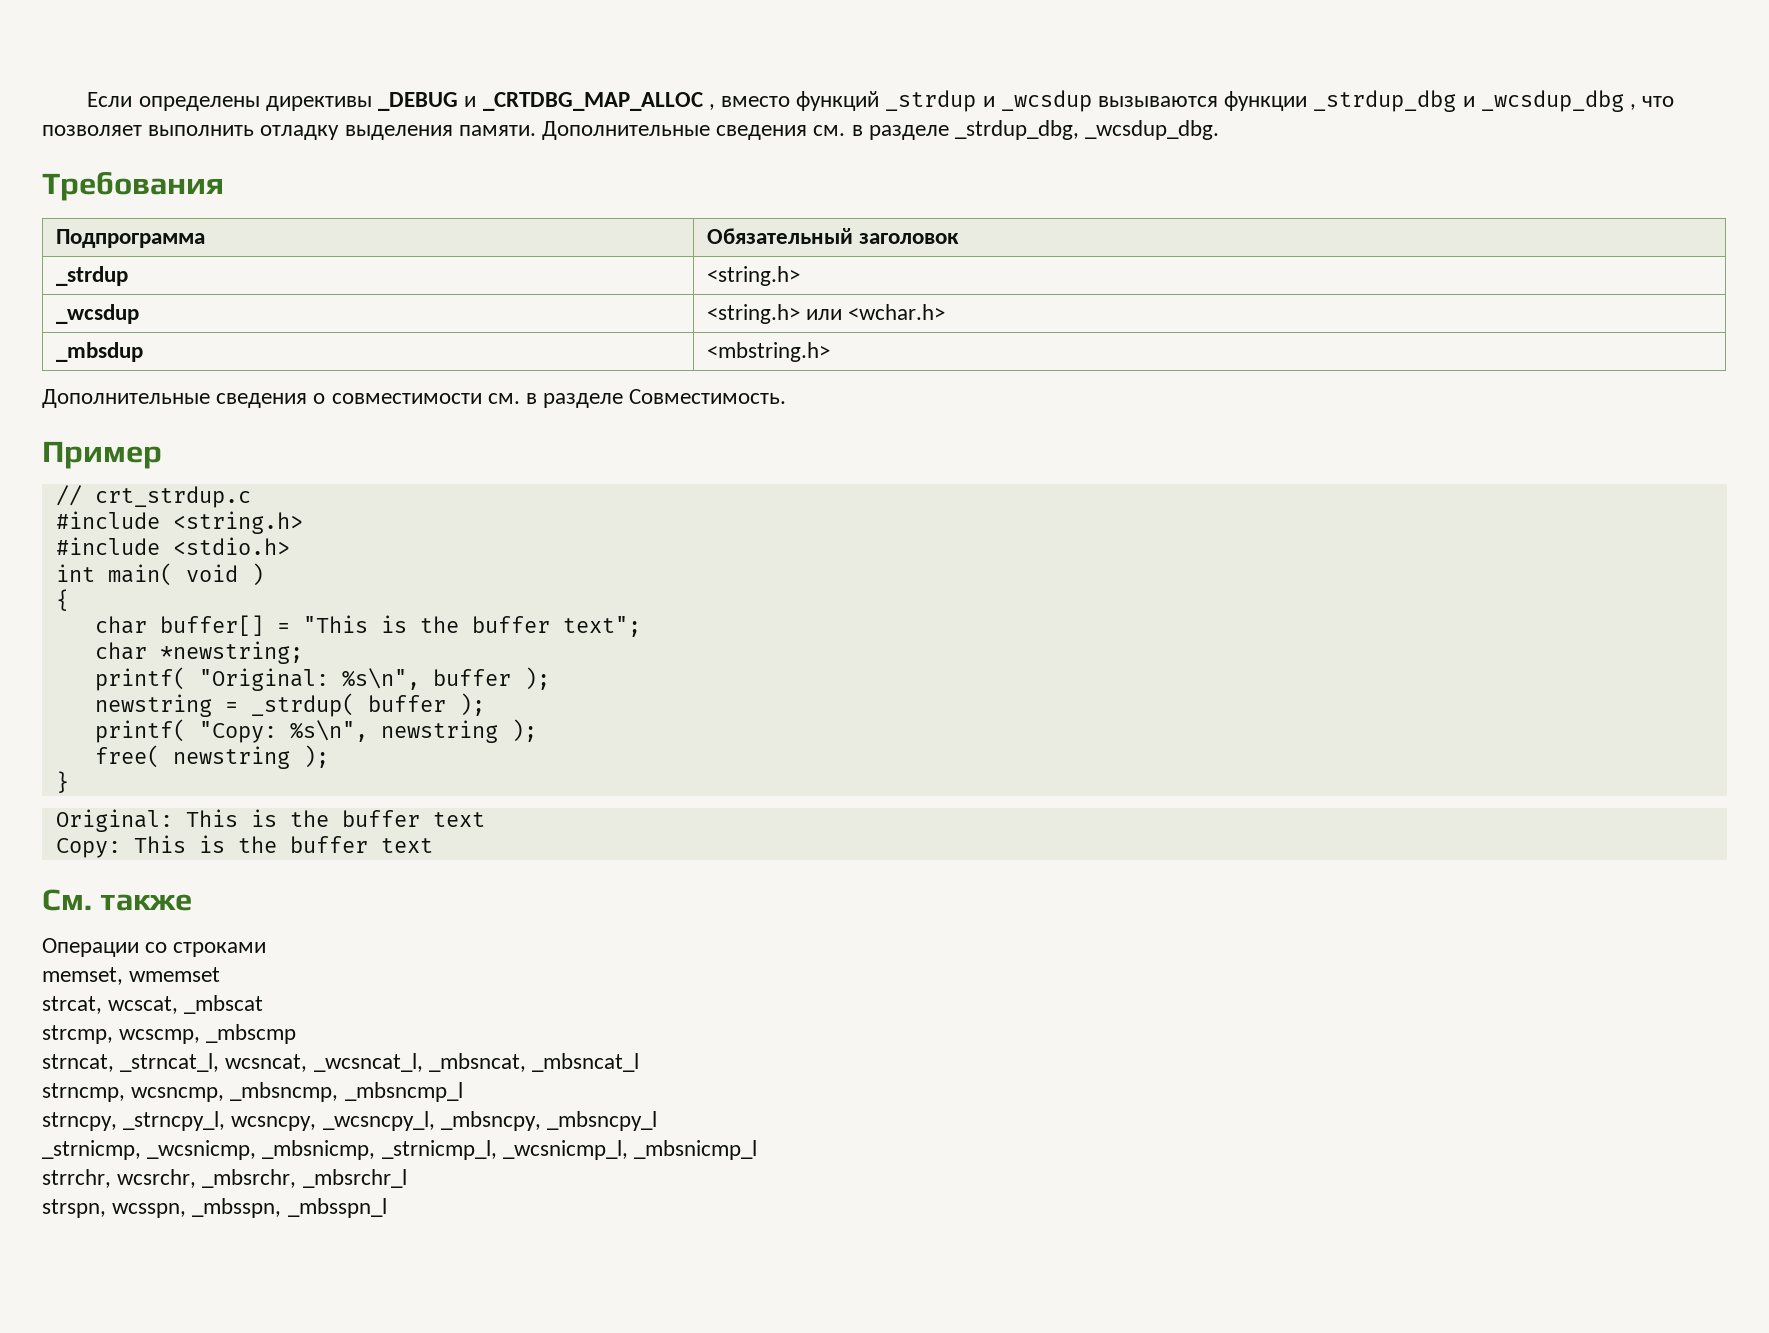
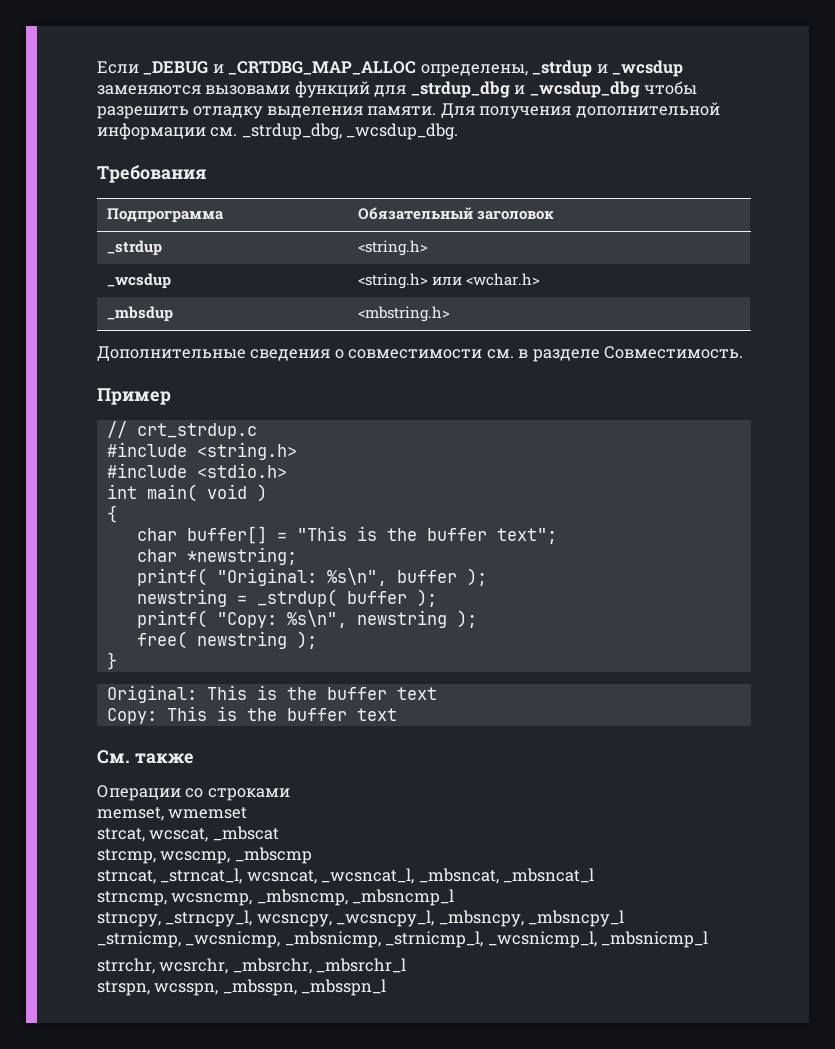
- Если определены директивы _DEBUG и _CRTDBG_MAP_ALLOC , вместо функций _strdup и _wcsdup вызываются функции _strdup_dbg и _wcsdup_dbg , что позволяет выполнить отладку выделения памяти. Дополнительные сведения см. в разделе _strdup_dbg, _wcsdup_dbg.
+ Если _DEBUG и _CRTDBG_MAP_ALLOC определены, _strdup и _wcsdup заменяются вызовами функций для _strdup_dbg и _wcsdup_dbg чтобы разрешить отладку выделения памяти. Для получения дополнительной информации см. _strdup_dbg, _wcsdup_dbg.

